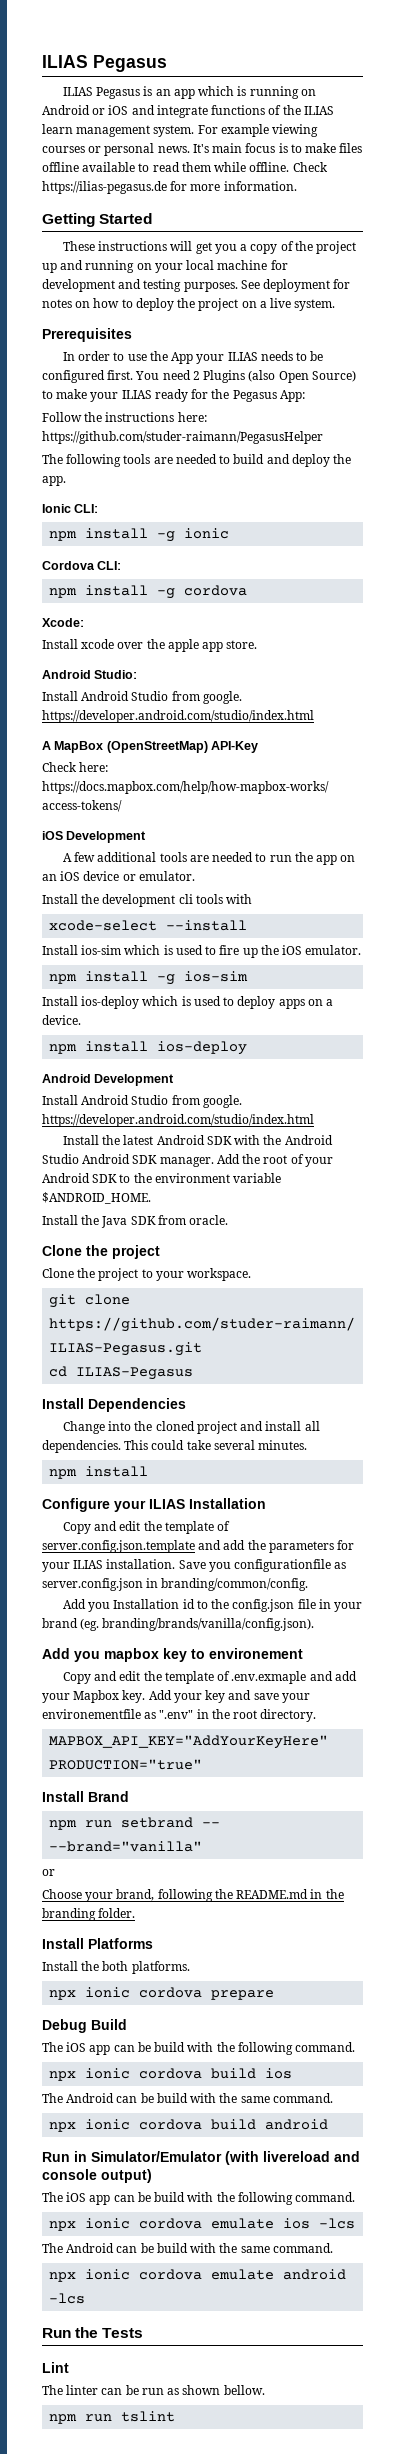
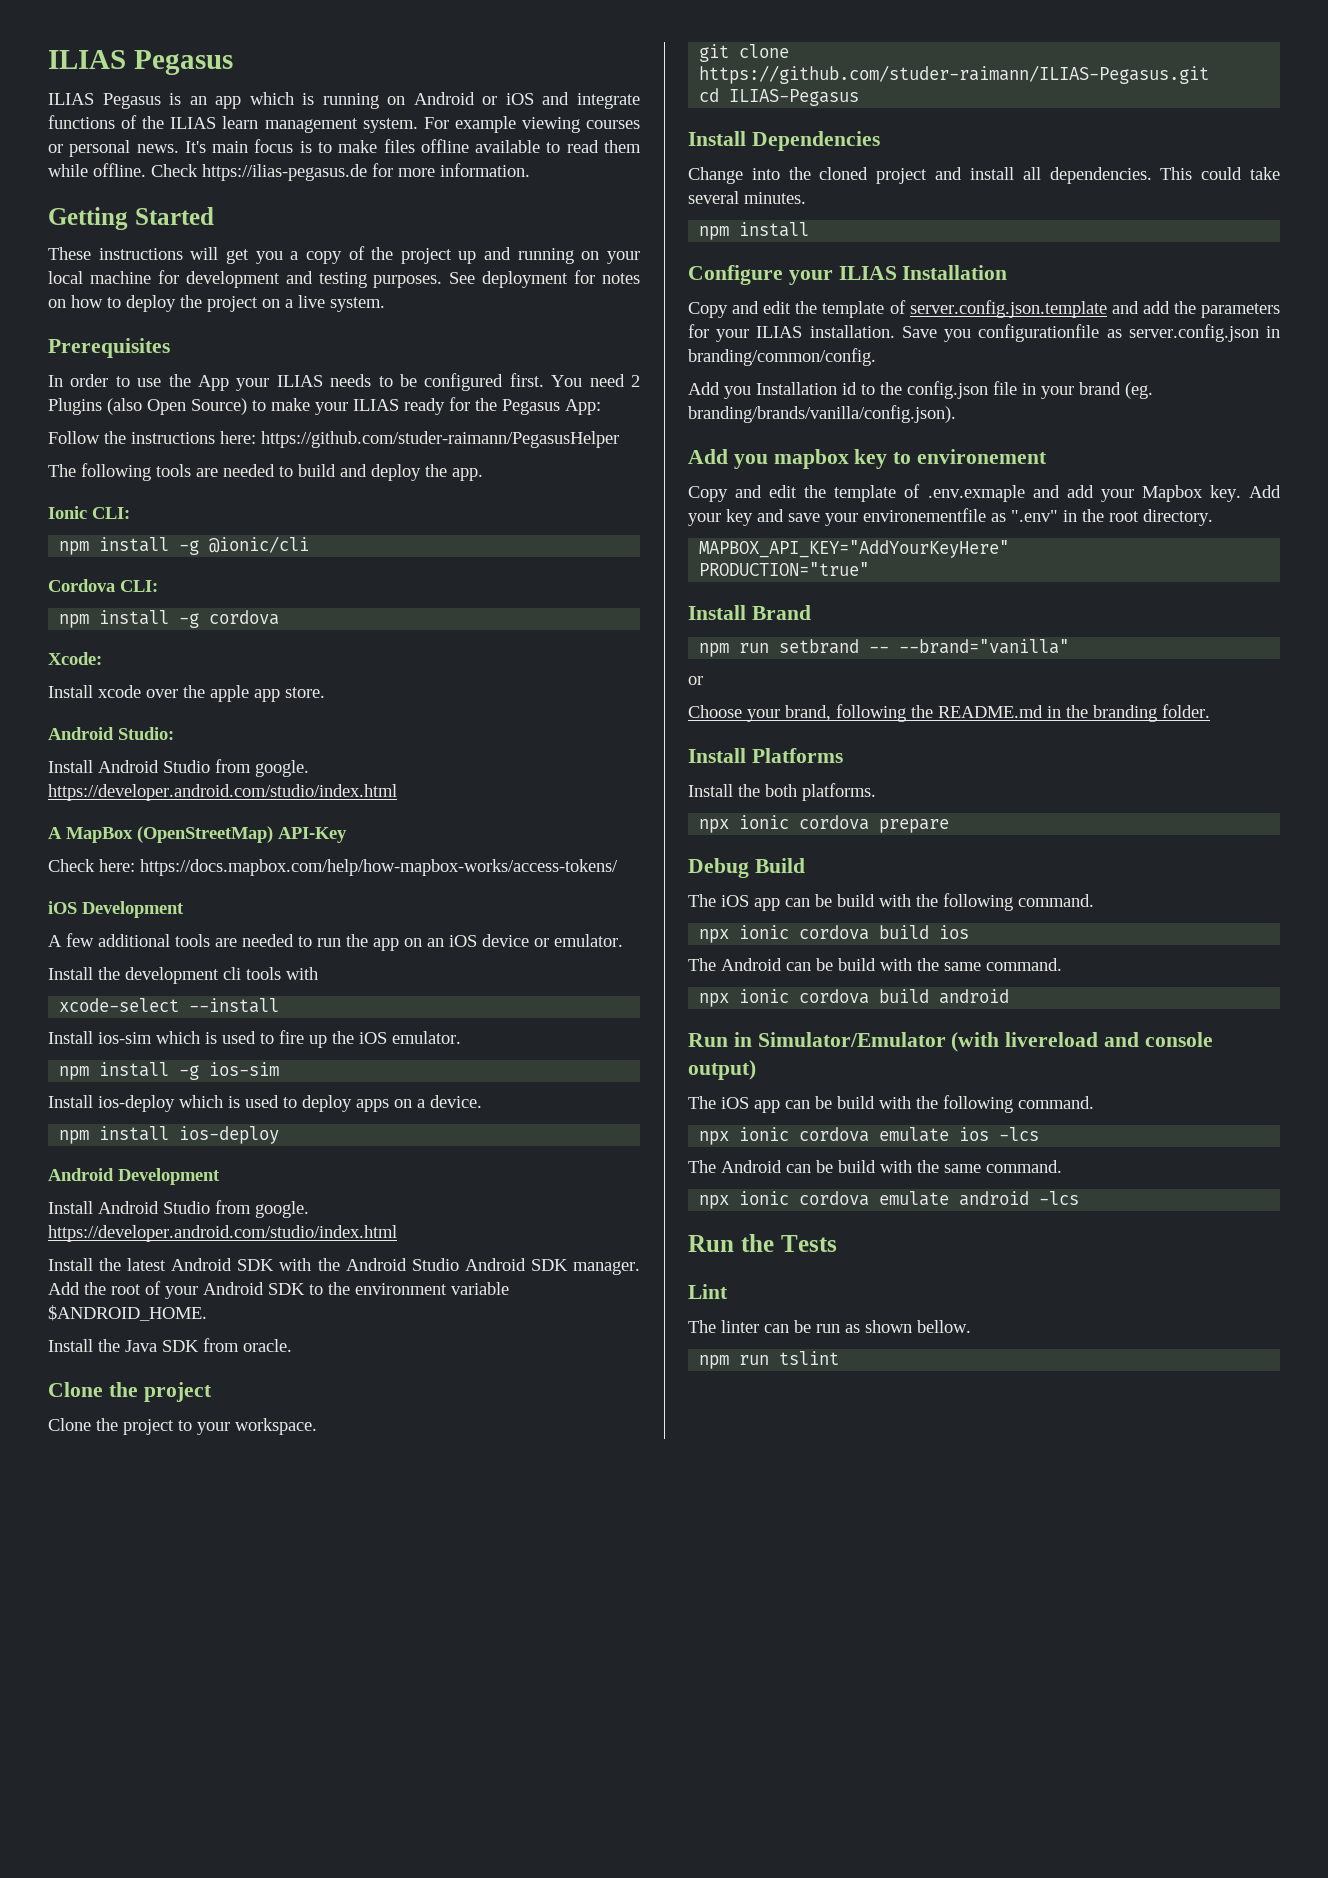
- npm install -g ionic
+ npm install -g @ionic/cli

